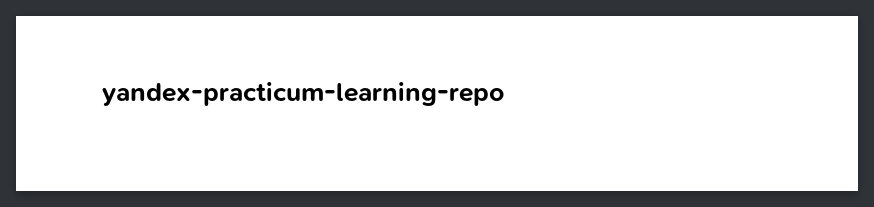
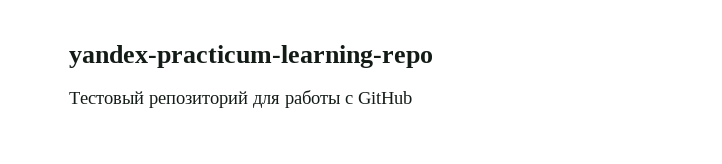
+ Тестовый репозиторий для работы с GitHub

